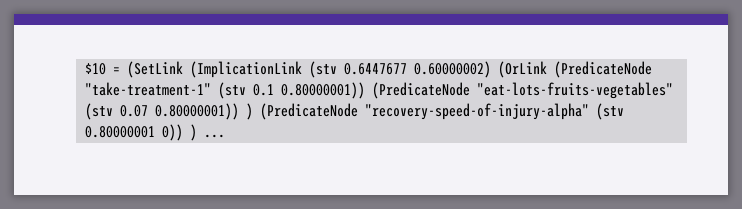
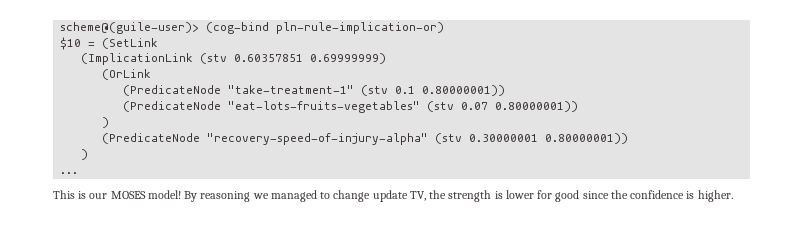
+ scheme@(guile-user)> (cog-bind pln-rule-implication-or)
- $10 = (SetLink (ImplicationLink (stv 0.6447677 0.60000002) (OrLink (PredicateNode "take-treatment-1" (stv 0.1 0.80000001)) (PredicateNode "eat-lots-fruits-vegetables" (stv 0.07 0.80000001)) ) (PredicateNode "recovery-speed-of-injury-alpha" (stv 0.80000001 0)) ) ...
+ $10 = (SetLink
+ (ImplicationLink (stv 0.60357851 0.69999999)
+ (OrLink
+ (PredicateNode "take-treatment-1" (stv 0.1 0.80000001))
+ (PredicateNode "eat-lots-fruits-vegetables" (stv 0.07 0.80000001))
+ )
+ (PredicateNode "recovery-speed-of-injury-alpha" (stv 0.30000001 0.80000001))
+ )
+ ...
+ This is our MOSES model! By reasoning we managed to change update TV, the strength is lower for good since the confidence is higher.

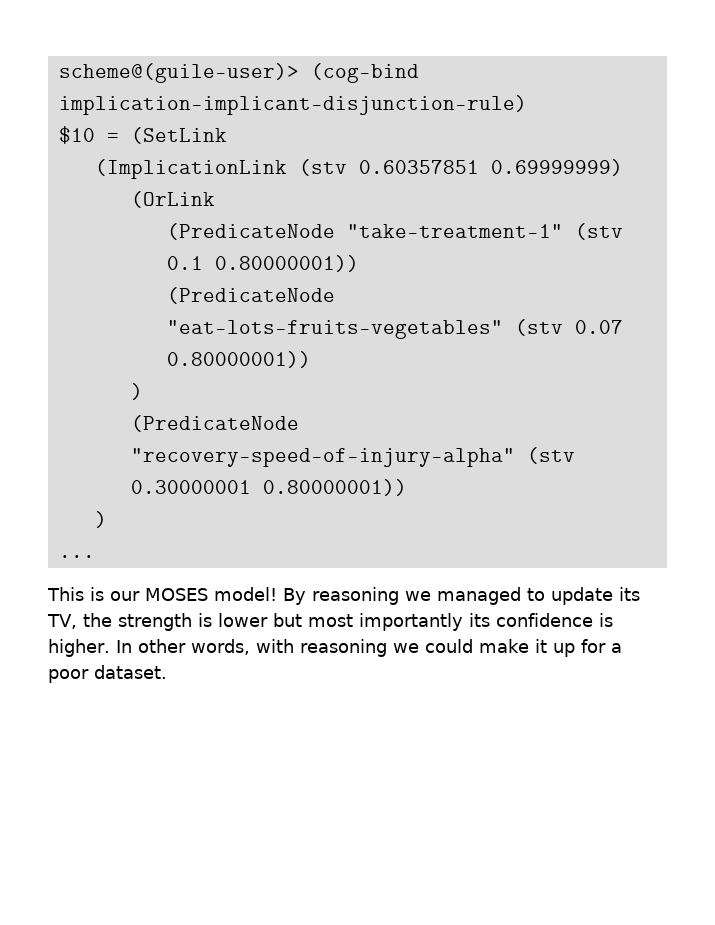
- scheme@(guile-user)> (cog-bind pln-rule-implication-or)
+ scheme@(guile-user)> (cog-bind implication-implicant-disjunction-rule)
- By reasoning we managed to change update TV, the strength is lower for good since the confidence is higher.
+ By reasoning we managed to update its TV, the strength is lower but most importantly its confidence is higher. In other words, with reasoning we could make it up for a poor dataset.

